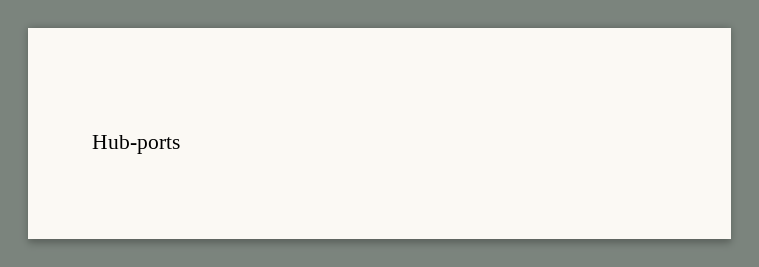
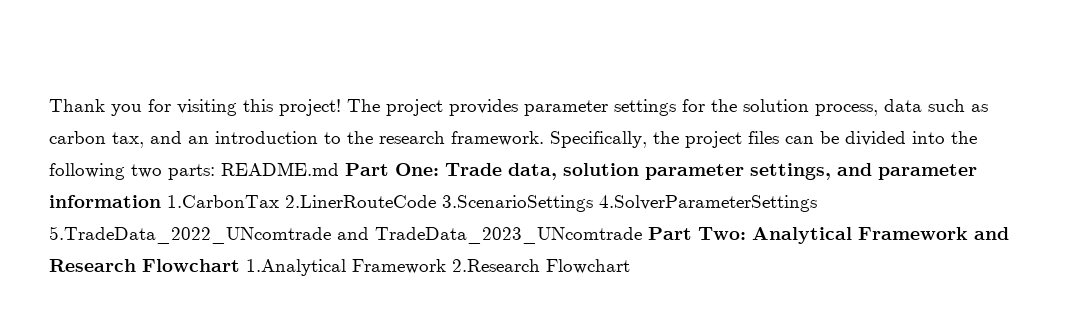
- Hub-ports
+ Thank you for visiting this project! The project provides parameter settings for the solution process, data such as carbon tax, and an introduction to the research framework. Specifically, the project files can be divided into the following two parts: README.md Part One: Trade data, solution parameter settings, and parameter information 1.CarbonTax 2.LinerRouteCode 3.ScenarioSettings 4.SolverParameterSettings 5.TradeData_2022_UNcomtrade and TradeData_2023_UNcomtrade Part Two: Analytical Framework and Research Flowchart 1.Analytical Framework 2.Research Flowchart

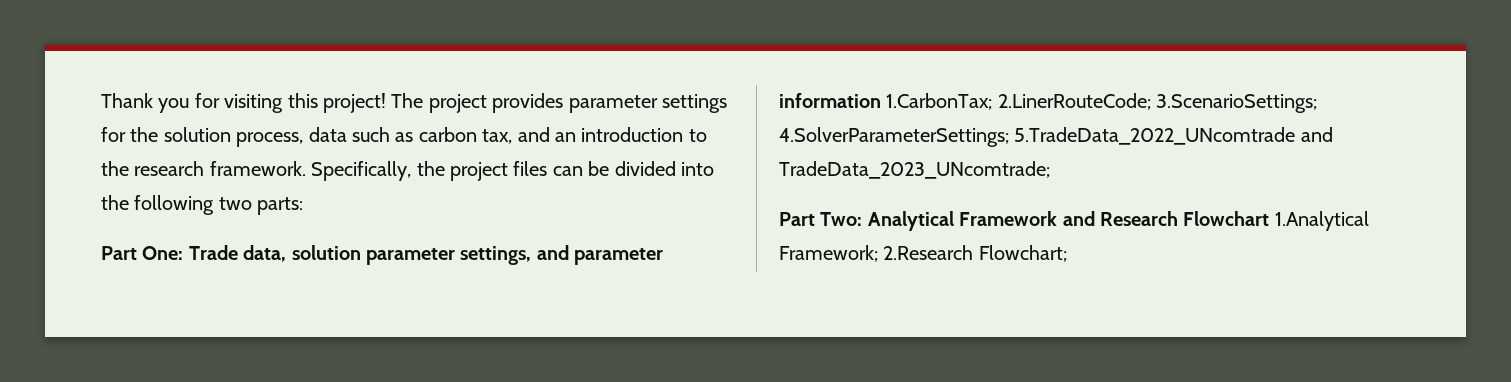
- Specifically, the project files can be divided into the following two parts: README.md Part One: Trade data, solution parameter settings, and parameter information 1.CarbonTax 2.LinerRouteCode 3.ScenarioSettings 4.SolverParameterSettings 5.TradeData_2022_UNcomtrade and TradeData_2023_UNcomtrade Part Two: Analytical Framework and Research Flowchart 1.Analytical Framework 2.Research Flowchart
+ Specifically, the project files can be divided into the following two parts:
+ Part One: Trade data, solution parameter settings, and parameter information 1.CarbonTax; 2.LinerRouteCode; 3.ScenarioSettings; 4.SolverParameterSettings; 5.TradeData_2022_UNcomtrade and TradeData_2023_UNcomtrade;
+ Part Two: Analytical Framework and Research Flowchart 1.Analytical Framework; 2.Research Flowchart;

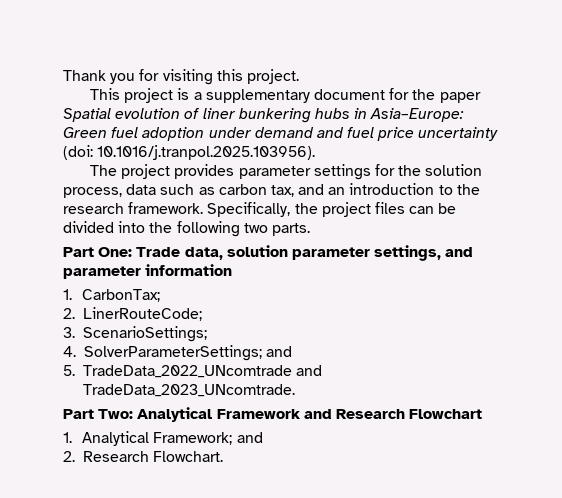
- Thank you for visiting this project! The project provides parameter settings for the solution process, data such as carbon tax, and an introduction to the research framework.
+ Thank you for visiting this project.
+ This project is a supplementary document for the paper Spatial evolution of liner bunkering hubs in Asia–Europe: Green fuel adoption under demand and fuel price uncertainty (doi: 10.1016/j.tranpol.2025.103956).
+ The project provides parameter settings for the solution process, data such as carbon tax, and an introduction to the research framework.
- Specifically, the project files can be divided into the following two parts:
+ Specifically, the project files can be divided into the following two parts.
- Part One: Trade data, solution parameter settings, and parameter information 1.CarbonTax; 2.LinerRouteCode; 3.ScenarioSettings; 4.SolverParameterSettings; 5.TradeData_2022_UNcomtrade and TradeData_2023_UNcomtrade;
+ Part One: Trade data, solution parameter settings, and parameter information
+ 1. CarbonTax;
+ 2. LinerRouteCode;
+ 3. ScenarioSettings;
+ 4. SolverParameterSettings; and
+ 5. TradeData_2022_UNcomtrade and TradeData_2023_UNcomtrade.
- Part Two: Analytical Framework and Research Flowchart 1.Analytical Framework; 2.Research Flowchart;
+ Part Two: Analytical Framework and Research Flowchart
+ 1. Analytical Framework; and
+ 2. Research Flowchart.

